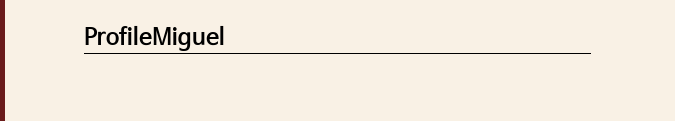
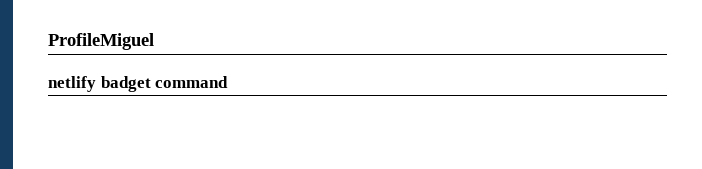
+ netlify badget command

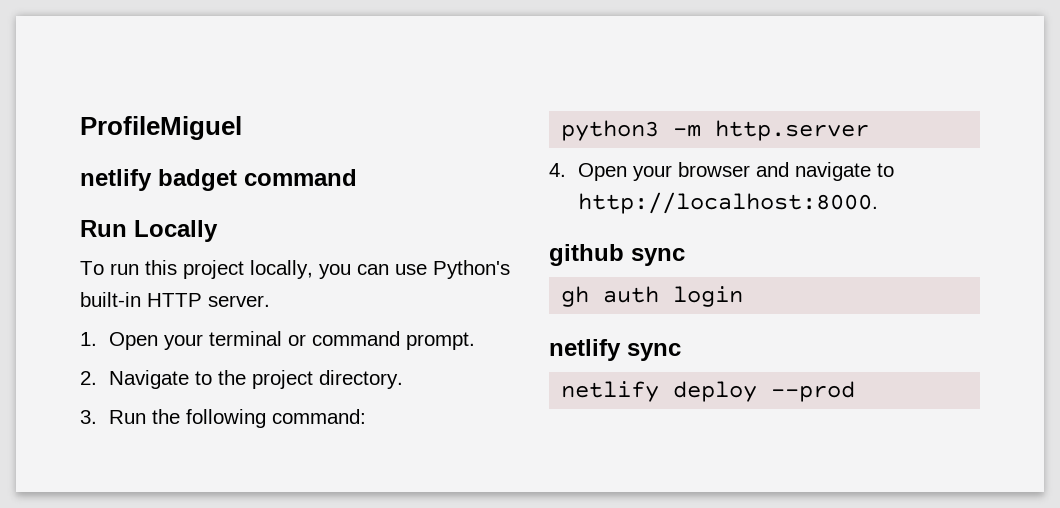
+ Run Locally
+ To run this project locally, you can use Python's built-in HTTP server.
+ 1. Open your terminal or command prompt.
+ 2. Navigate to the project directory.
+ 3. Run the following command:
+ python3 -m http.server
+ 4. Open your browser and navigate to http://localhost:8000.
+ github sync
+ gh auth login
+ netlify sync
+ netlify deploy --prod

